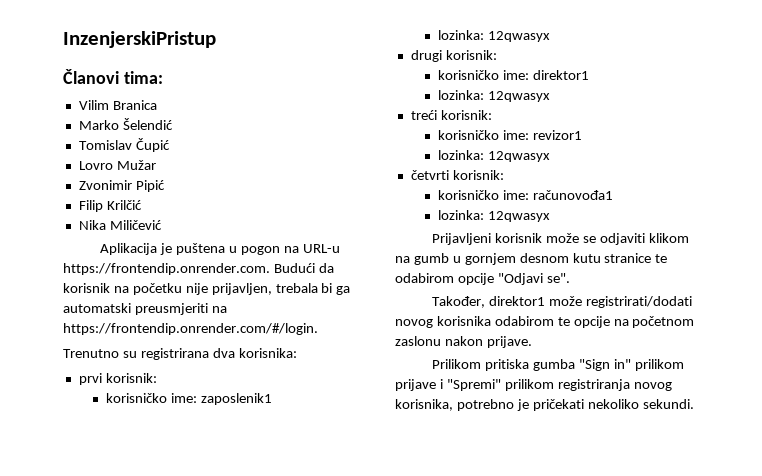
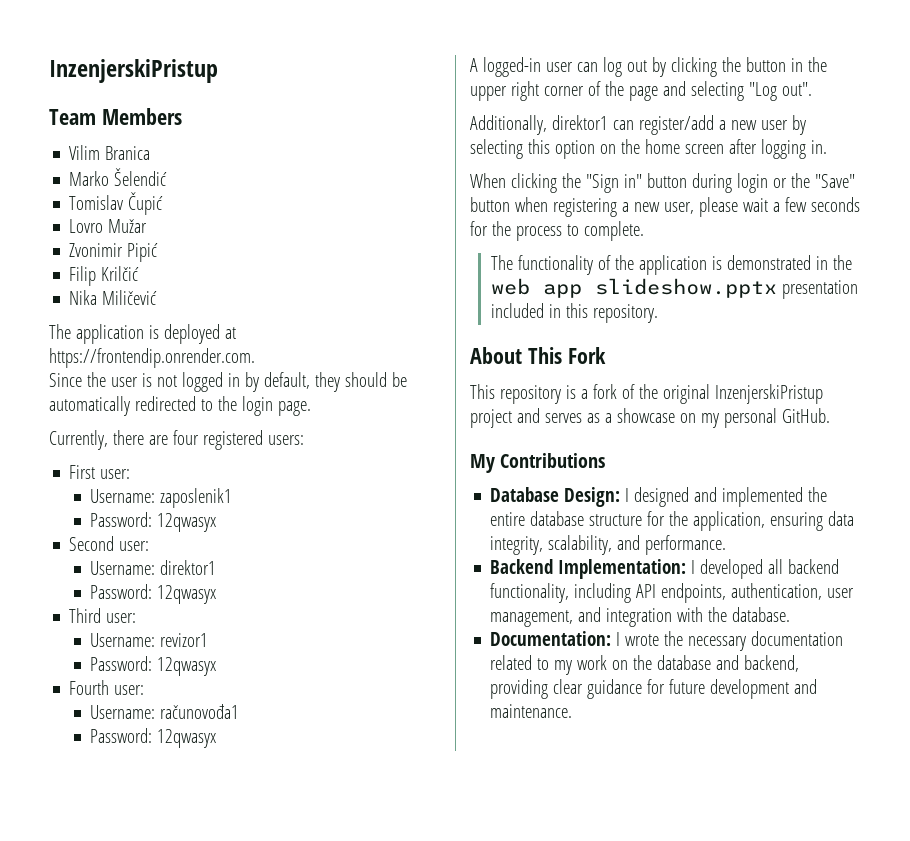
- Članovi tima:
+ Team Members
- Aplikacija je puštena u pogon na URL-u https://frontendip.onrender.com. Budući da korisnik na početku nije prijavljen, trebala bi ga automatski preusmjeriti na https://frontendip.onrender.com/#/login.
- Trenutno su registrirana dva korisnika:
- prvi korisnik:
- korisničko ime: zaposlenik1
- lozinka: 12qwasyx
- drugi korisnik:
- korisničko ime: direktor1
- lozinka: 12qwasyx
- treći korisnik:
- korisničko ime: revizor1
- lozinka: 12qwasyx
- četvrti korisnik:
- korisničko ime: računovođa1
- lozinka: 12qwasyx
- Prijavljeni korisnik može se odjaviti klikom na gumb u gornjem desnom kutu stranice te odabirom opcije "Odjavi se".
- Također, direktor1 može registrirati/dodati novog korisnika odabirom te opcije na početnom zaslonu nakon prijave.
- Prilikom pritiska gumba "Sign in" prilikom prijave i "Spremi" prilikom registriranja novog korisnika, potrebno je pričekati nekoliko sekundi.
+ The application is deployed at https://frontendip.onrender.com.
+ Since the user is not logged in by default, they should be automatically redirected to the login page.
+ Currently, there are four registered users:
+ First user:
+ Username: zaposlenik1
+ Password: 12qwasyx
+ Second user:
+ Username: direktor1
+ Password: 12qwasyx
+ Third user:
+ Username: revizor1
+ Password: 12qwasyx
+ Fourth user:
+ Username: računovođa1
+ Password: 12qwasyx
+ A logged-in user can log out by clicking the button in the upper right corner of the page and selecting "Log out".
+ Additionally, direktor1 can register/add a new user by selecting this option on the home screen after logging in.
+ When clicking the "Sign in" button during login or the "Save" button when registering a new user, please wait a few seconds for the process to complete.
+ The functionality of the application is demonstrated in the web app slideshow.pptx presentation included in this repository.
+ About This Fork
+ This repository is a fork of the original InzenjerskiPristup project and serves as a showcase on my personal GitHub.
+ My Contributions
+ Database Design: I designed and implemented the entire database structure for the application, ensuring data integrity, scalability, and performance.
+ Backend Implementation: I developed all backend functionality, including API endpoints, authentication, user management, and integration with the database.
+ Documentation: I wrote the necessary documentation related to my work on the database and backend, providing clear guidance for future development and maintenance.

